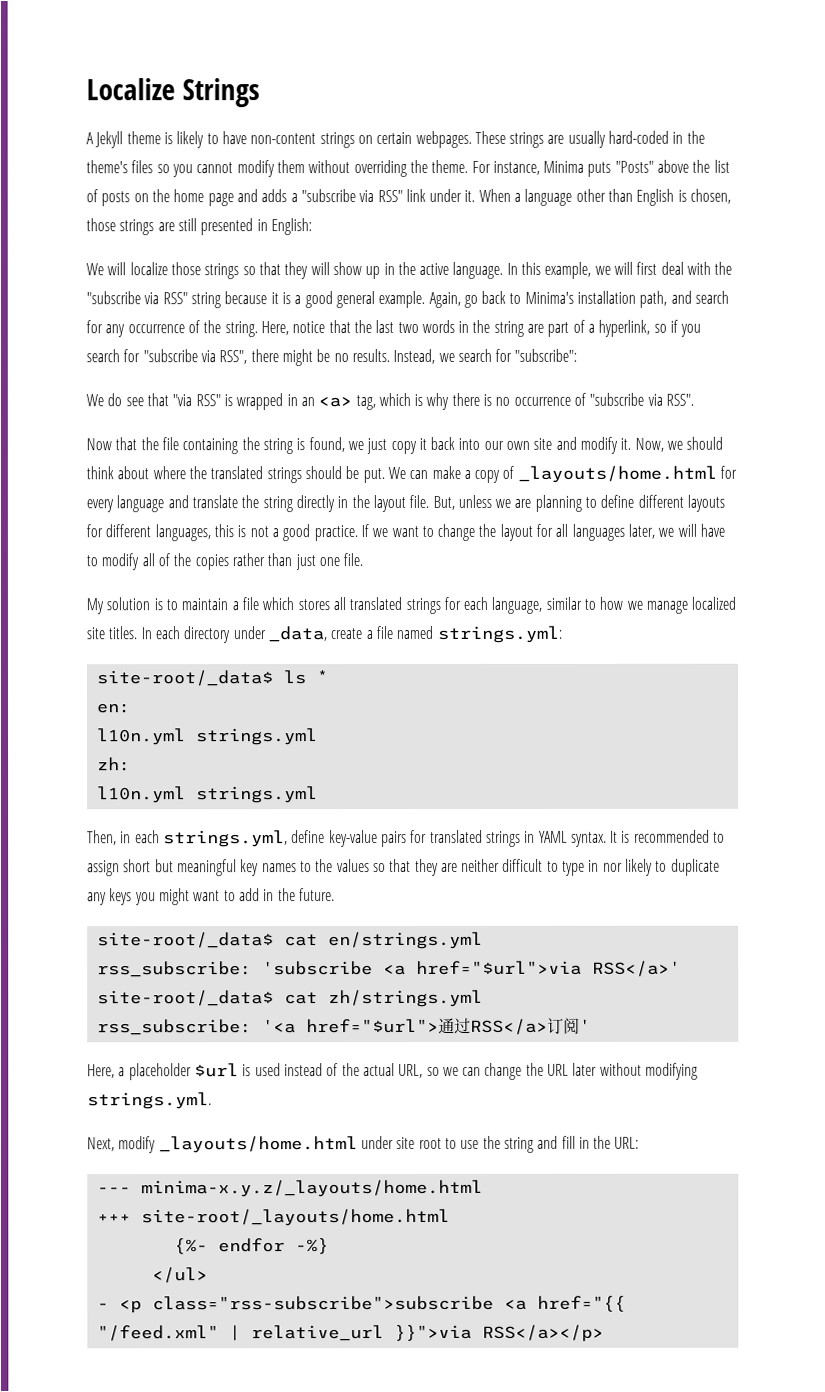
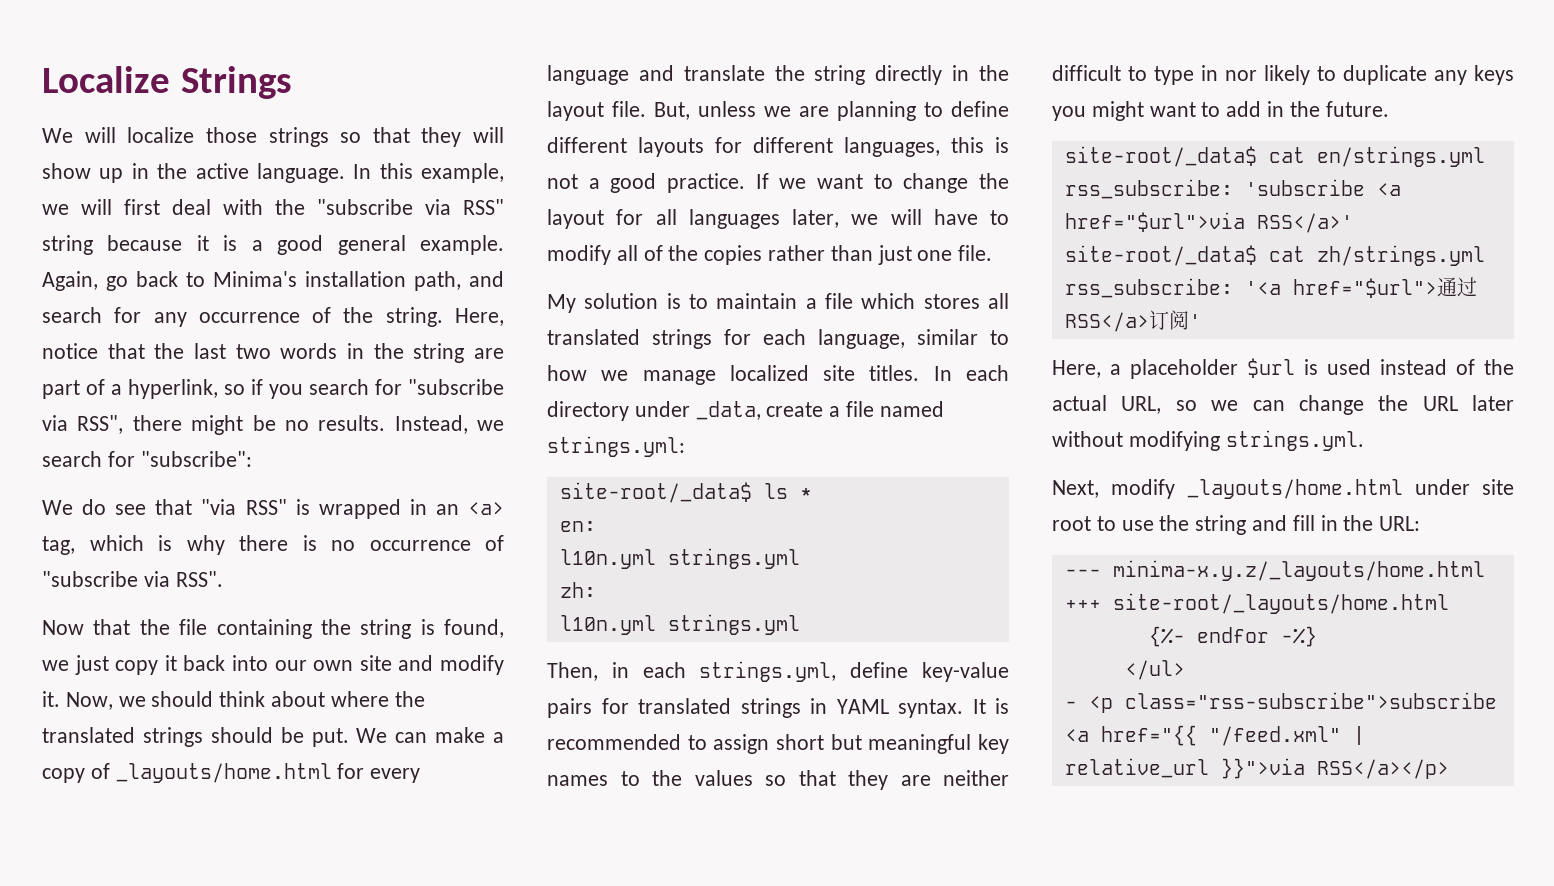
- A Jekyll theme is likely to have non-content strings on certain webpages. These strings are usually hard-coded in the theme's files so you cannot modify them without overriding the theme. For instance, Minima puts "Posts" above the list of posts on the home page and adds a "subscribe via RSS" link under it. When a language other than English is chosen, those strings are still presented in English:

